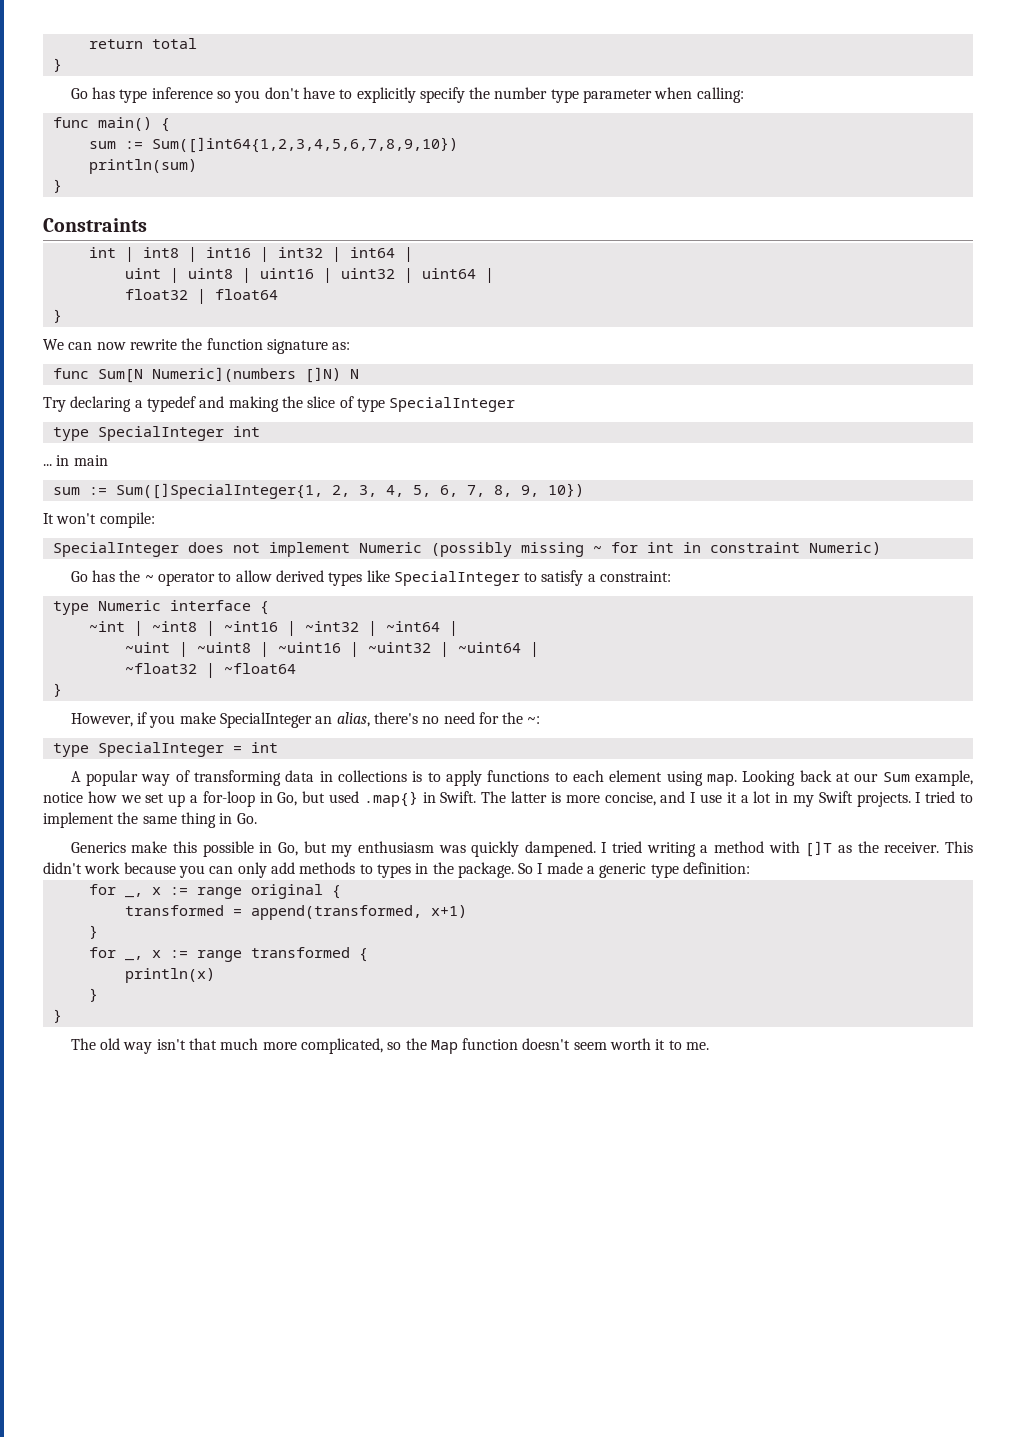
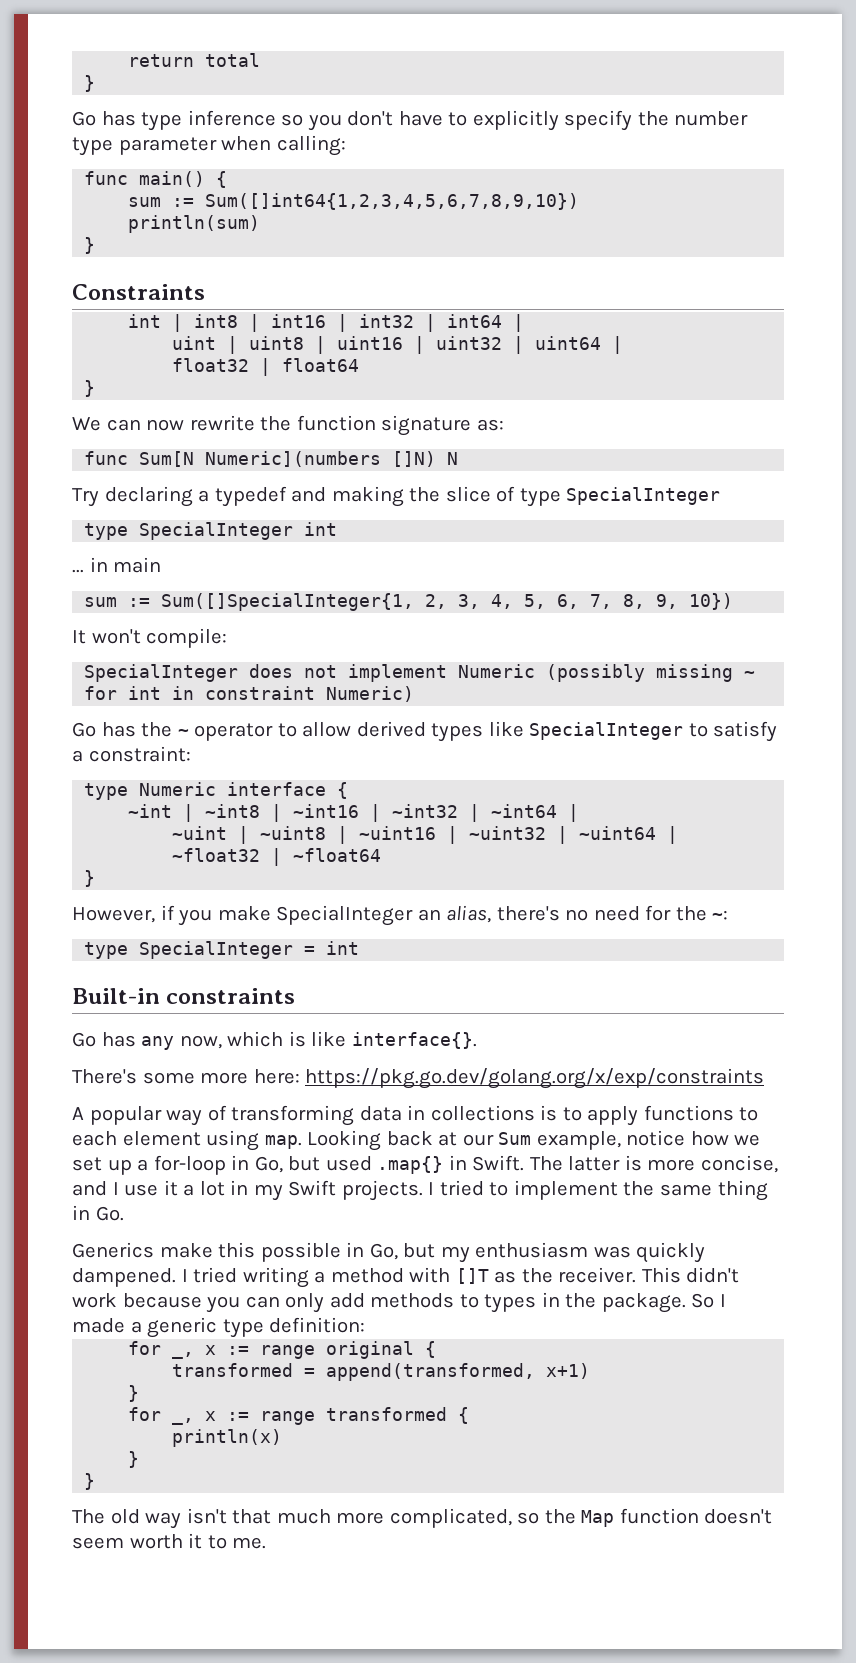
+ Built-in constraints
+ Go has any now, which is like interface{}.
+ There's some more here: https://pkg.go.dev/golang.org/x/exp/constraints

